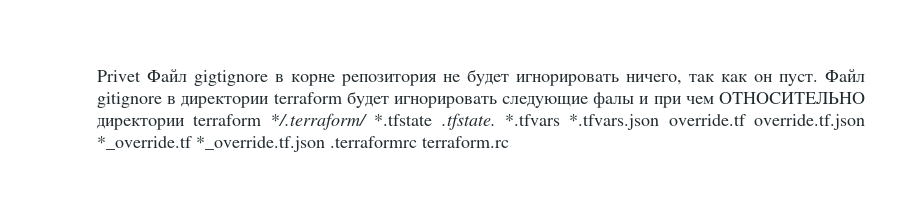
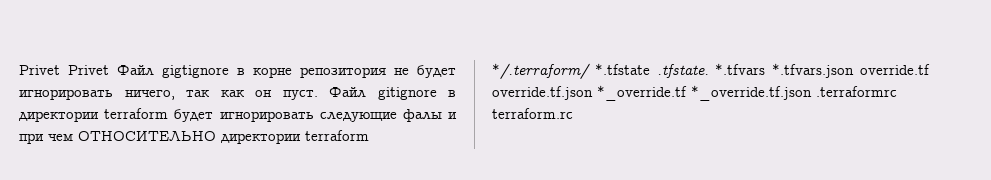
- Privet Файл gigtignore в корне репозитория не будет игнорировать ничего, так как он пуст.
+ Privet Privet Файл gigtignore в корне репозитория не будет игнорировать ничего, так как он пуст.

